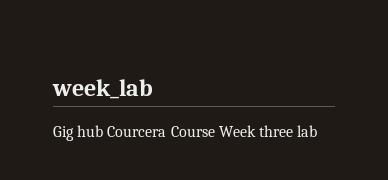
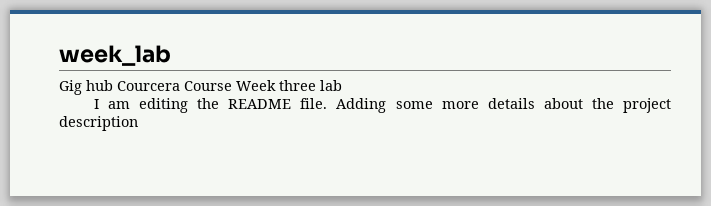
+ I am editing the README file. Adding some more details about the project description

